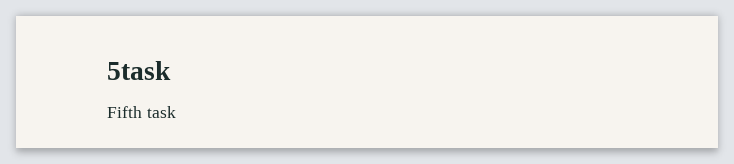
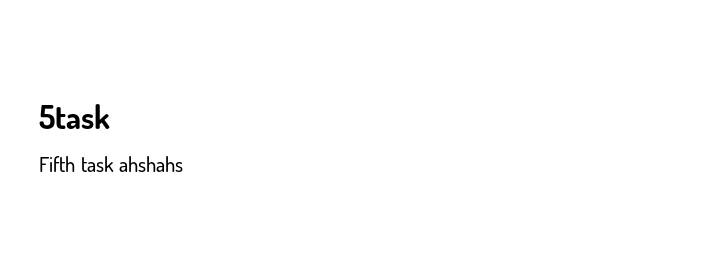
- Fifth task
+ Fifth task ahshahs

